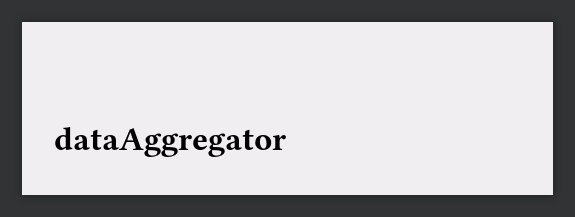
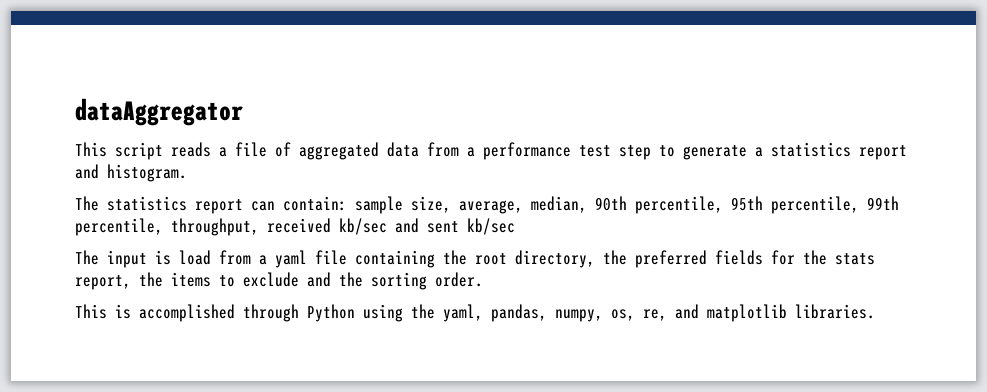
+ This script reads a file of aggregated data from a performance test step to generate a statistics report and histogram.
+ The statistics report can contain: sample size, average, median, 90th percentile, 95th percentile, 99th percentile, throughput, received kb/sec and sent kb/sec
+ The input is load from a yaml file containing the root directory, the preferred fields for the stats report, the items to exclude and the sorting order.
+ This is accomplished through Python using the yaml, pandas, numpy, os, re, and matplotlib libraries.

